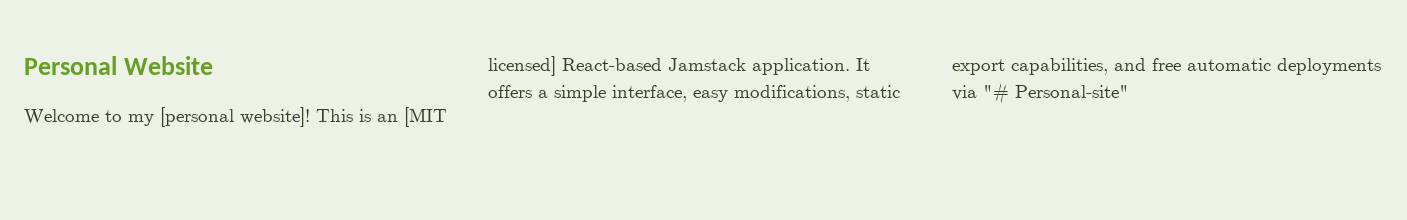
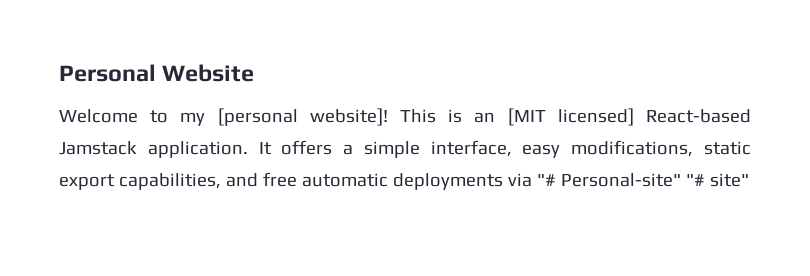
- It offers a simple interface, easy modifications, static export capabilities, and free automatic deployments via "# Personal-site"
+ It offers a simple interface, easy modifications, static export capabilities, and free automatic deployments via "# Personal-site" "# site"

